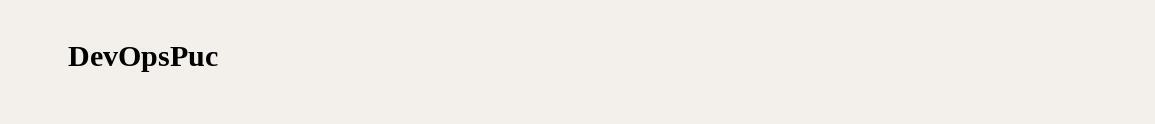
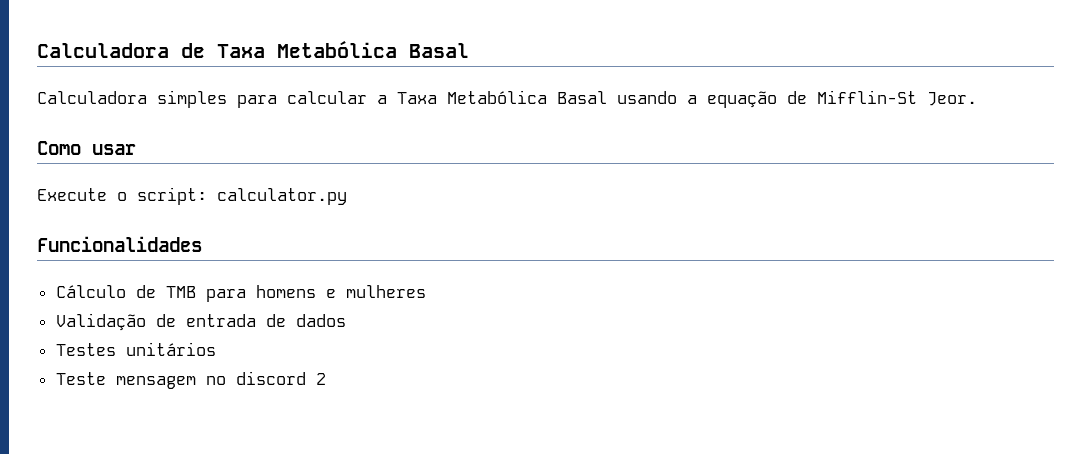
- DevOpsPuc
+ Calculadora de Taxa Metabólica Basal
+ Calculadora simples para calcular a Taxa Metabólica Basal usando a equação de Mifflin-St Jeor.
+ Como usar
+ Execute o script: calculator.py
+ Funcionalidades
+ Cálculo de TMB para homens e mulheres
+ Validação de entrada de dados
+ Testes unitários
+ Teste mensagem no discord 2

